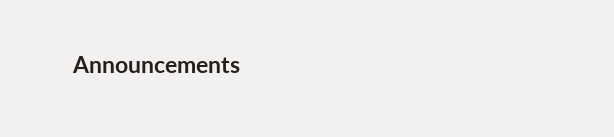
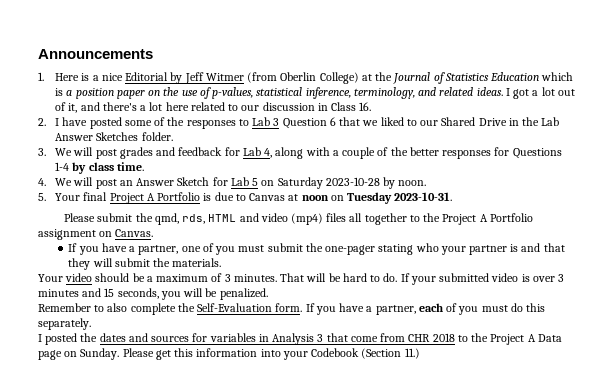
+ 1. Here is a nice Editorial by Jeff Witmer (from Oberlin College) at the Journal of Statistics Education which is a position paper on the use of p-values, statistical inference, terminology, and related ideas. I got a lot out of it, and there's a lot here related to our discussion in Class 16.
+ 2. I have posted some of the responses to Lab 3 Question 6 that we liked to our Shared Drive in the Lab Answer Sketches folder.
+ 3. We will post grades and feedback for Lab 4, along with a couple of the better responses for Questions 1-4 by class time.
+ 4. We will post an Answer Sketch for Lab 5 on Saturday 2023-10-28 by noon.
+ 5. Your final Project A Portfolio is due to Canvas at noon on Tuesday 2023-10-31.
+ Please submit the qmd, rds, HTML and video (mp4) files all together to the Project A Portfolio assignment on Canvas.
+ If you have a partner, one of you must submit the one-pager stating who your partner is and that they will submit the materials.
+ Your video should be a maximum of 3 minutes. That will be hard to do. If your submitted video is over 3 minutes and 15 seconds, you will be penalized.
+ Remember to also complete the Self-Evaluation form. If you have a partner, each of you must do this separately.
+ I posted the dates and sources for variables in Analysis 3 that come from CHR 2018 to the Project A Data page on Sunday. Please get this information into your Codebook (Section 11.)

